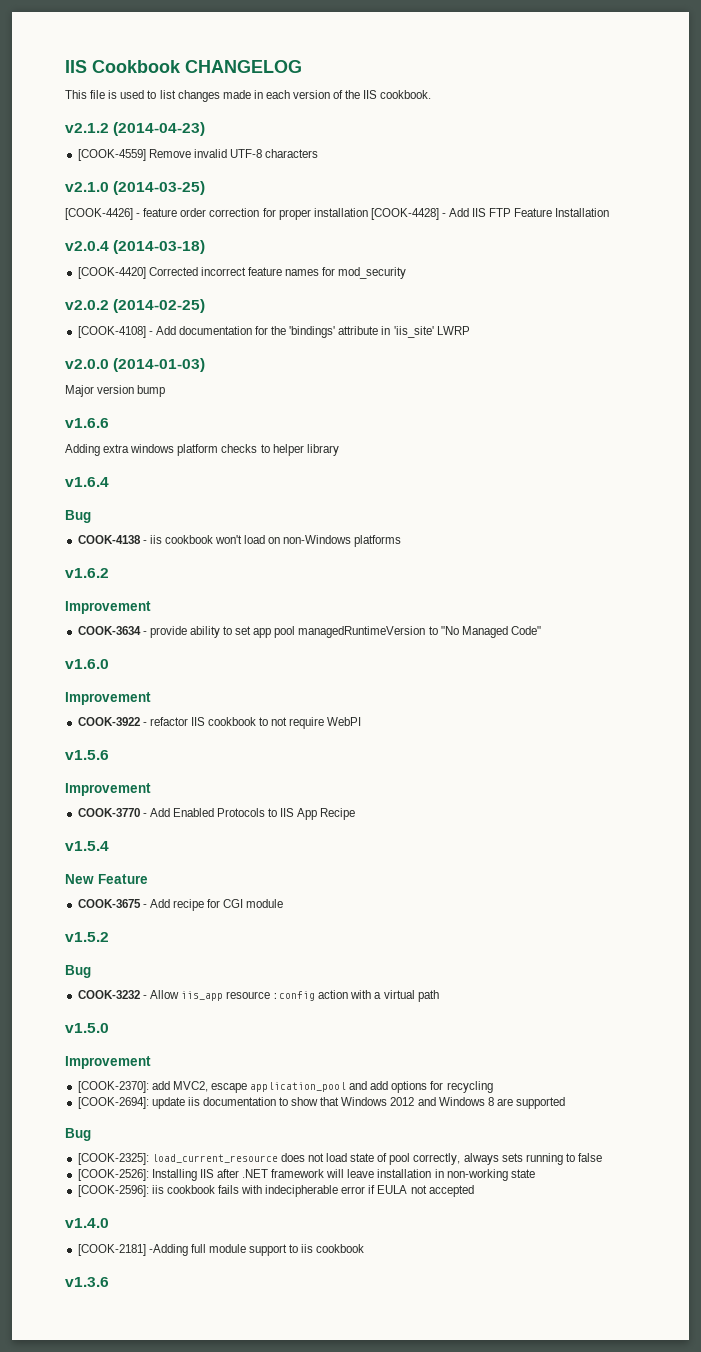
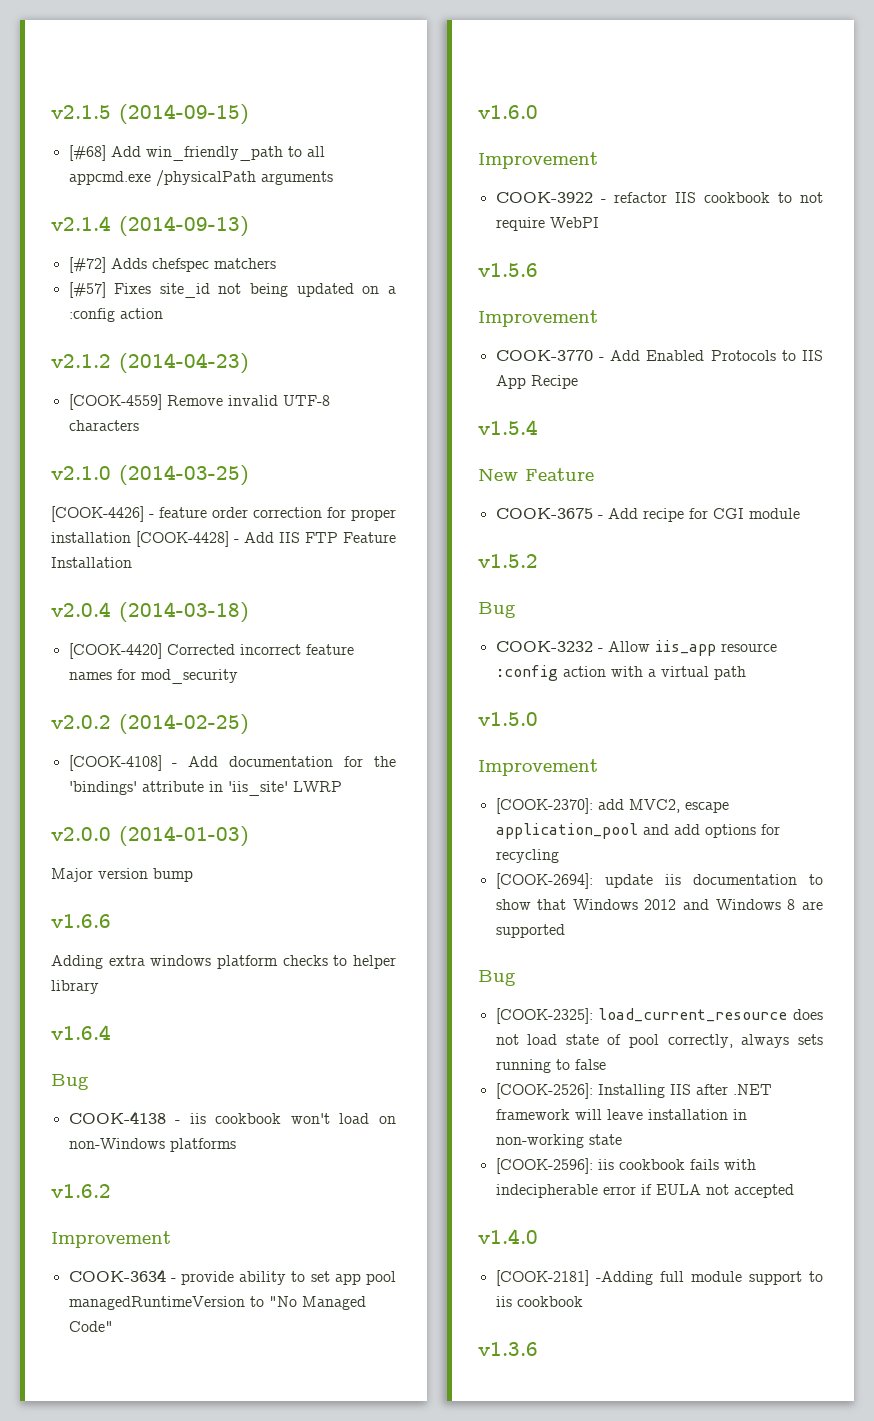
- IIS Cookbook CHANGELOG
- This file is used to list changes made in each version of the IIS cookbook.
+ v2.1.5 (2014-09-15)
+ [#68] Add win_friendly_path to all appcmd.exe /physicalPath arguments
+ v2.1.4 (2014-09-13)
+ [#72] Adds chefspec matchers
+ [#57] Fixes site_id not being updated on a :config action

